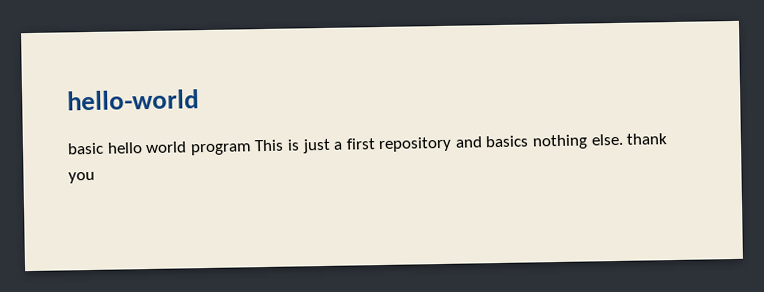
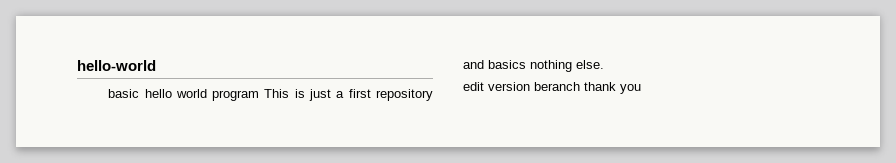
- basic hello world program This is just a first repository and basics nothing else. thank you
+ basic hello world program This is just a first repository and basics nothing else.
+ edit version beranch thank you

